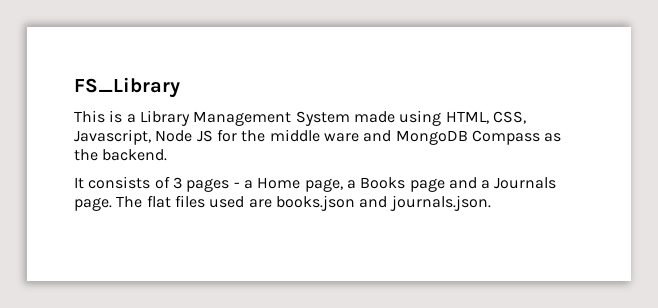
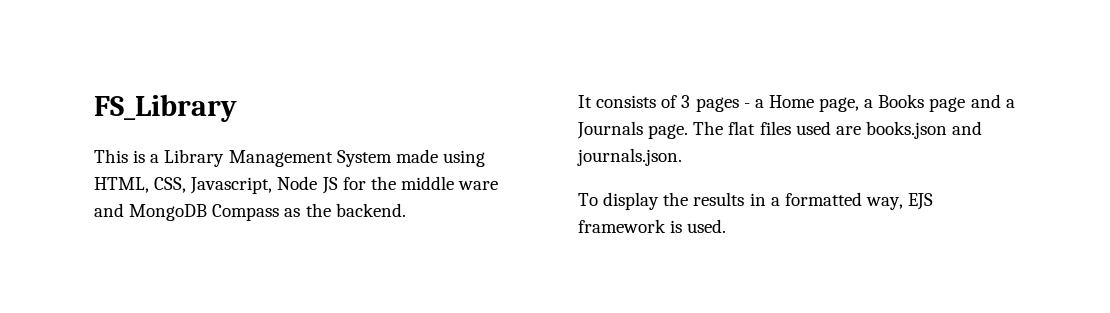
+ To display the results in a formatted way, EJS framework is used.

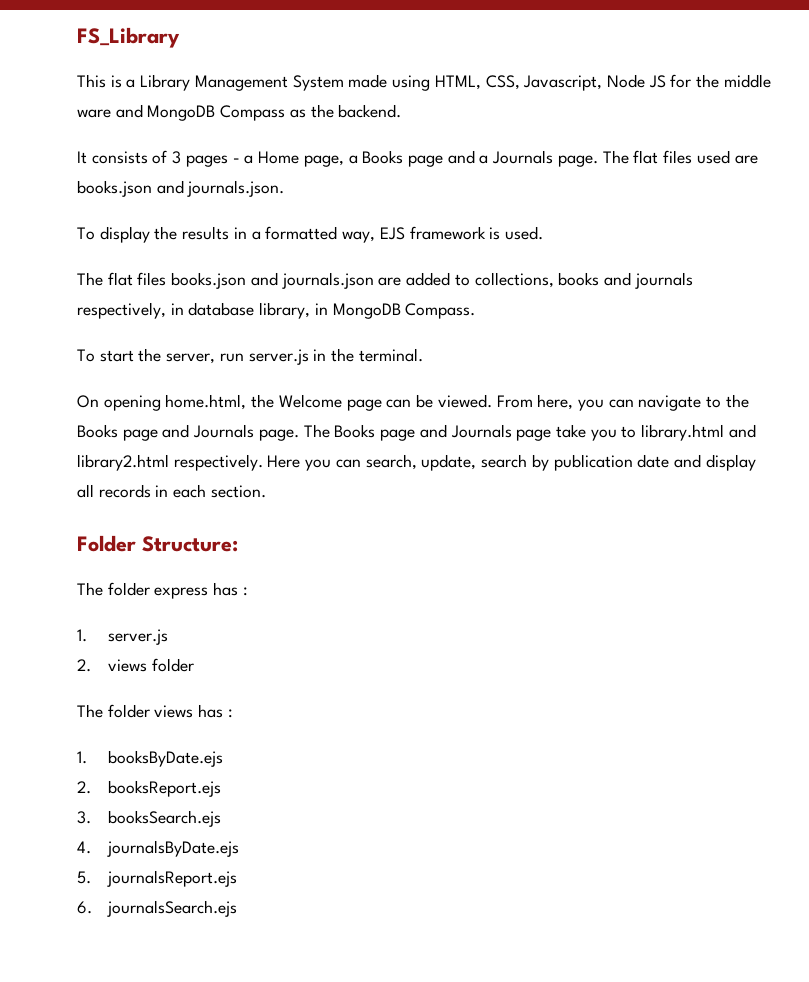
+ The flat files books.json and journals.json are added to collections, books and journals respectively, in database library, in MongoDB Compass.
+ To start the server, run server.js in the terminal.
+ On opening home.html, the Welcome page can be viewed. From here, you can navigate to the Books page and Journals page. The Books page and Journals page take you to library.html and library2.html respectively. Here you can search, update, search by publication date and display all records in each section.
+ Folder Structure:
+ The folder express has :
+ 1. server.js
+ 2. views folder
+ The folder views has :
+ 1. booksByDate.ejs
+ 2. booksReport.ejs
+ 3. booksSearch.ejs
+ 4. journalsByDate.ejs
+ 5. journalsReport.ejs
+ 6. journalsSearch.ejs

